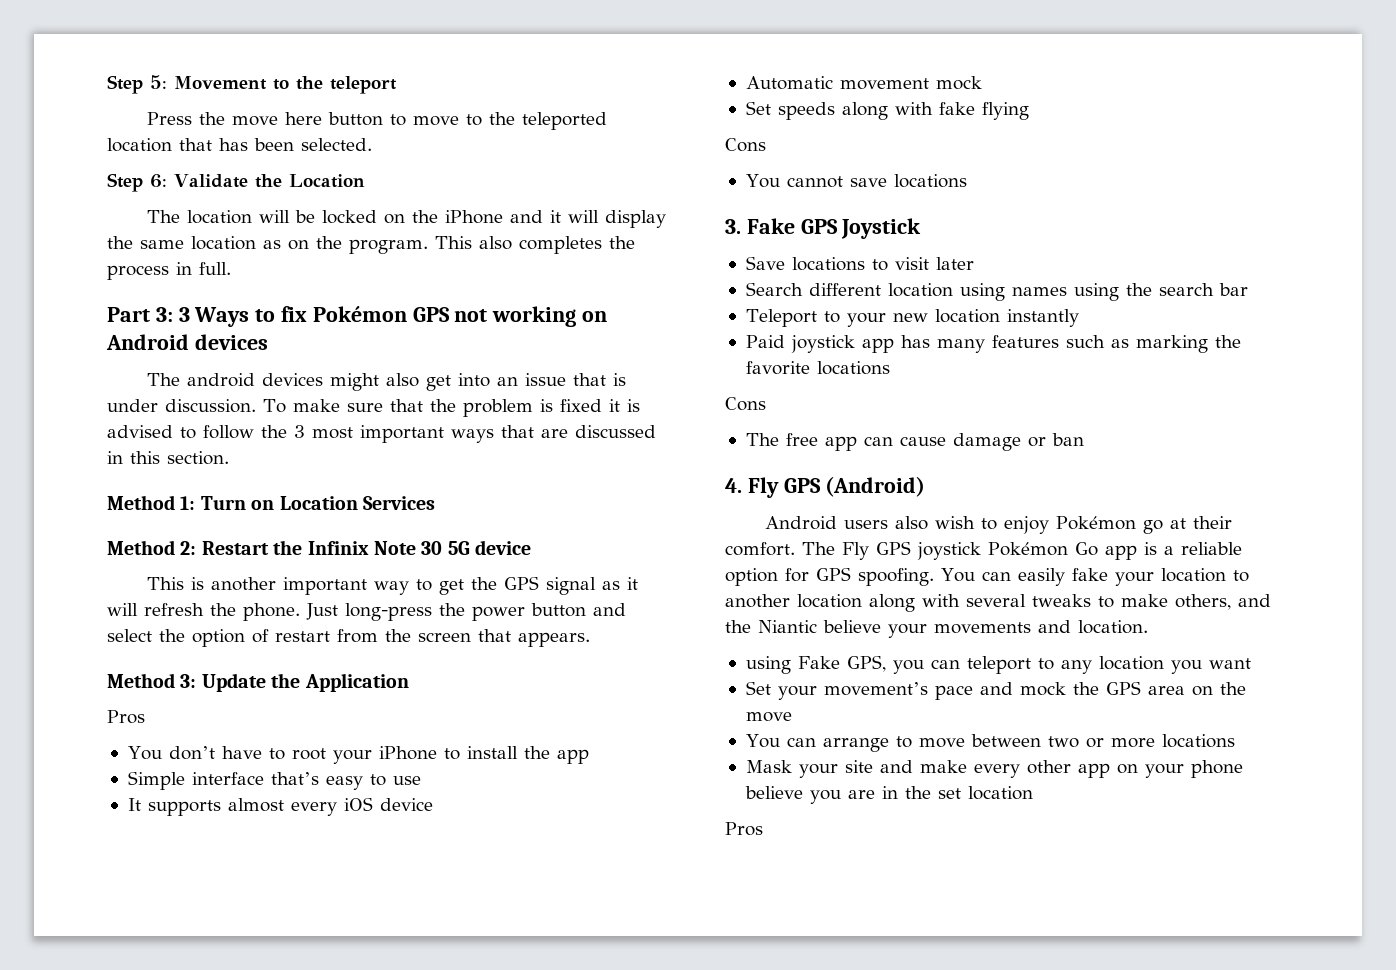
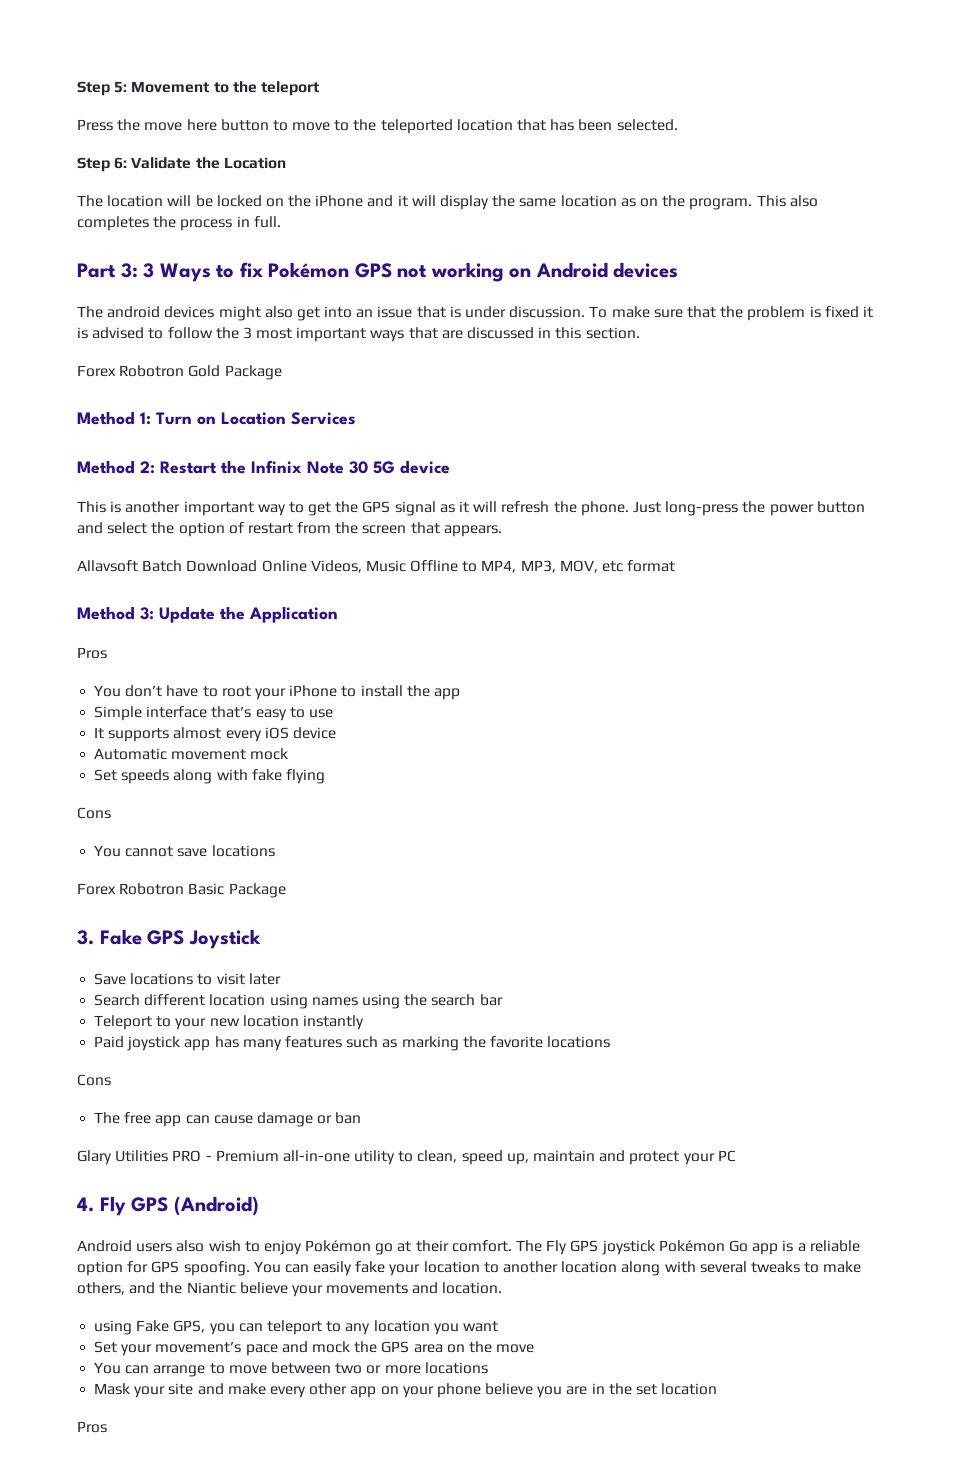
+ Forex Robotron Gold Package
+ Allavsoft Batch Download Online Videos, Music Offline to MP4, MP3, MOV, etc format
+ Forex Robotron Basic Package
+ Glary Utilities PRO - Premium all-in-one utility to clean, speed up, maintain and protect your PC

